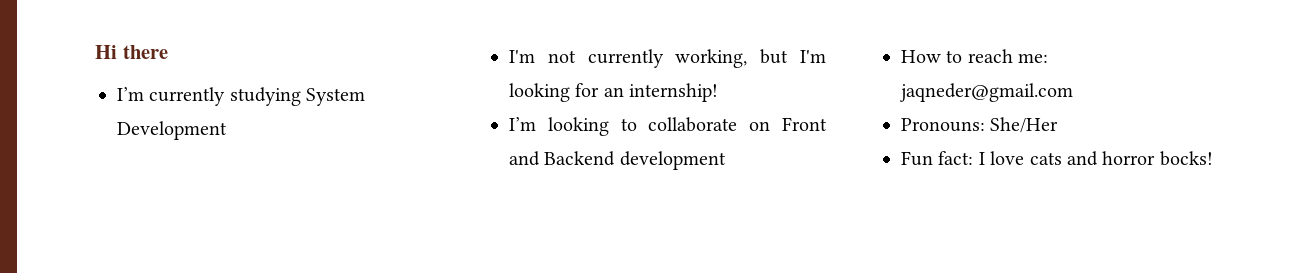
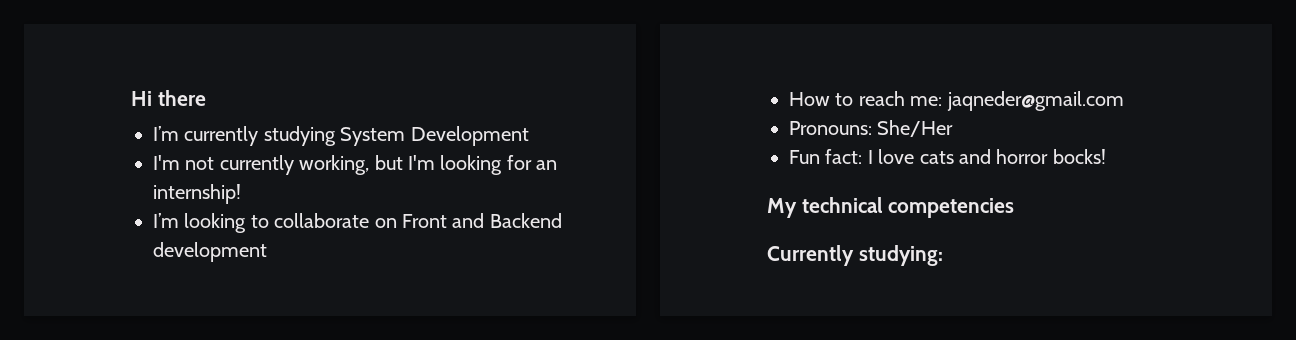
+ My technical competencies
+ Currently studying:

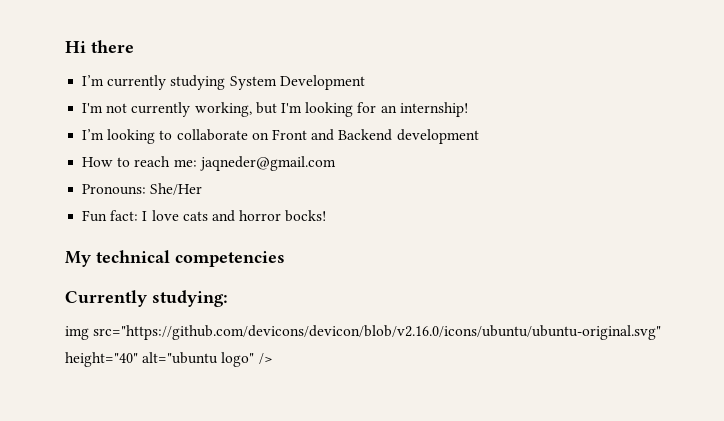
+ img src="https://github.com/devicons/devicon/blob/v2.16.0/icons/ubuntu/ubuntu-original.svg" height="40" alt="ubuntu logo" />

